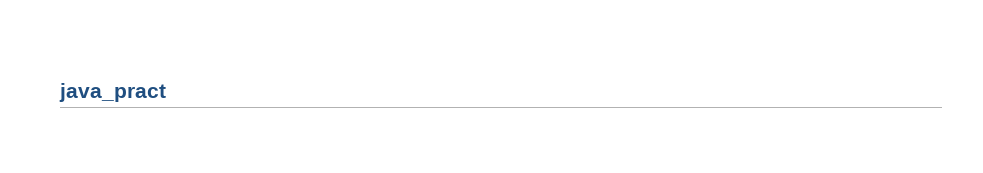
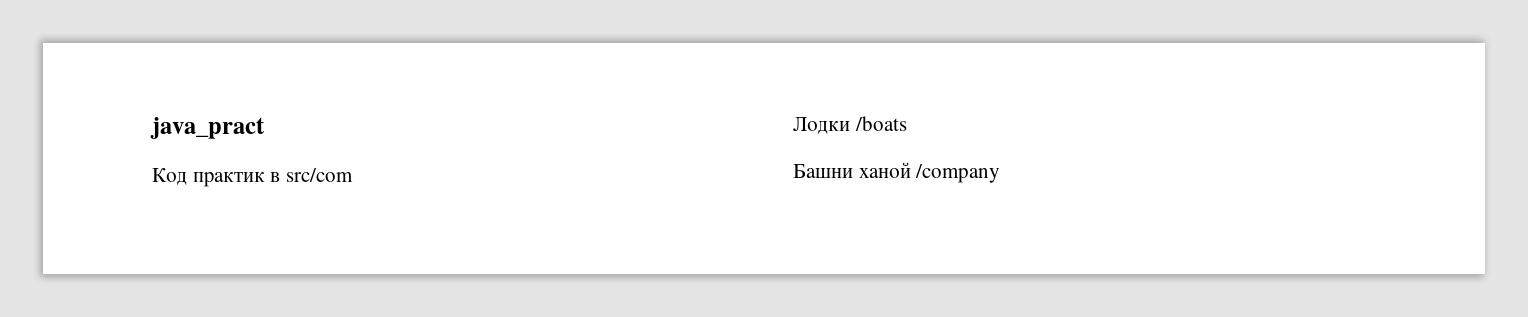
+ Код практик в src/com
+ Лодки /boats
+ Башни ханой /company

